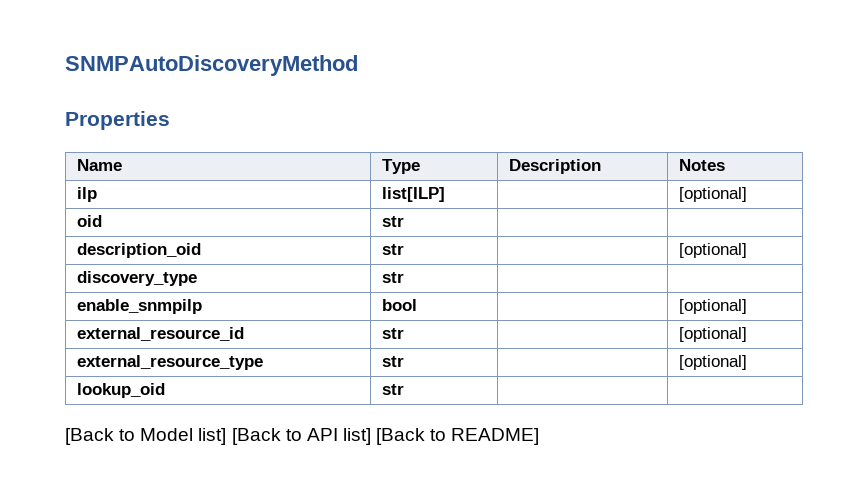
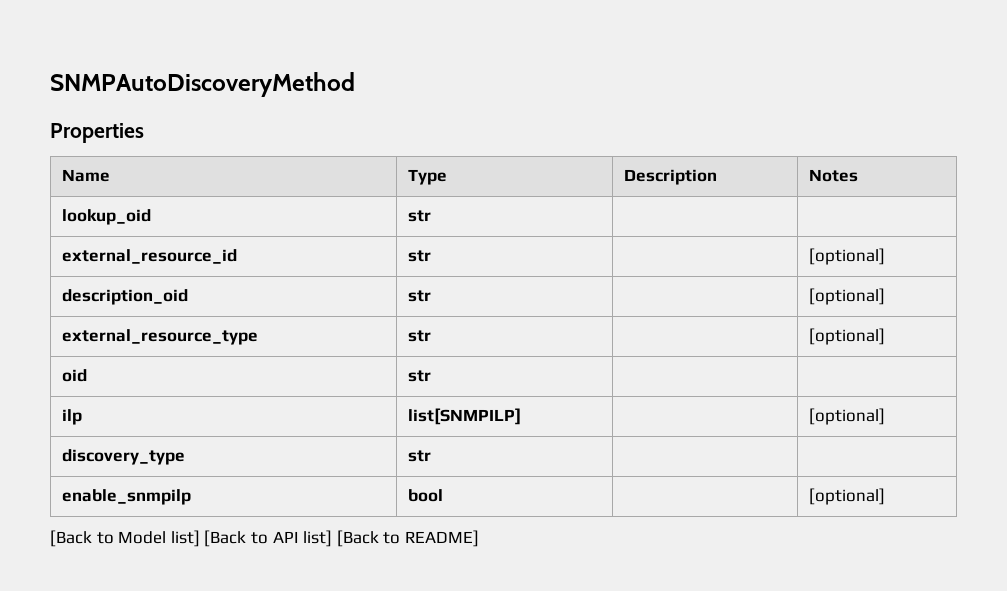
- ilp | list[ILP] | | [optional]
+ lookup_oid | str | |
+ external_resource_id | str | | [optional]
+ description_oid | str | | [optional]
+ external_resource_type | str | | [optional]
- description_oid | str | | [optional]
+ ilp | list[SNMPILP] | | [optional]
- external_resource_id | str | | [optional]
- external_resource_type | str | | [optional]
- lookup_oid | str | |

